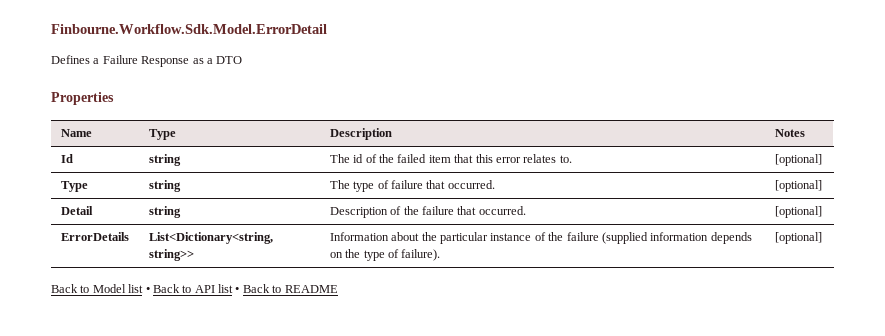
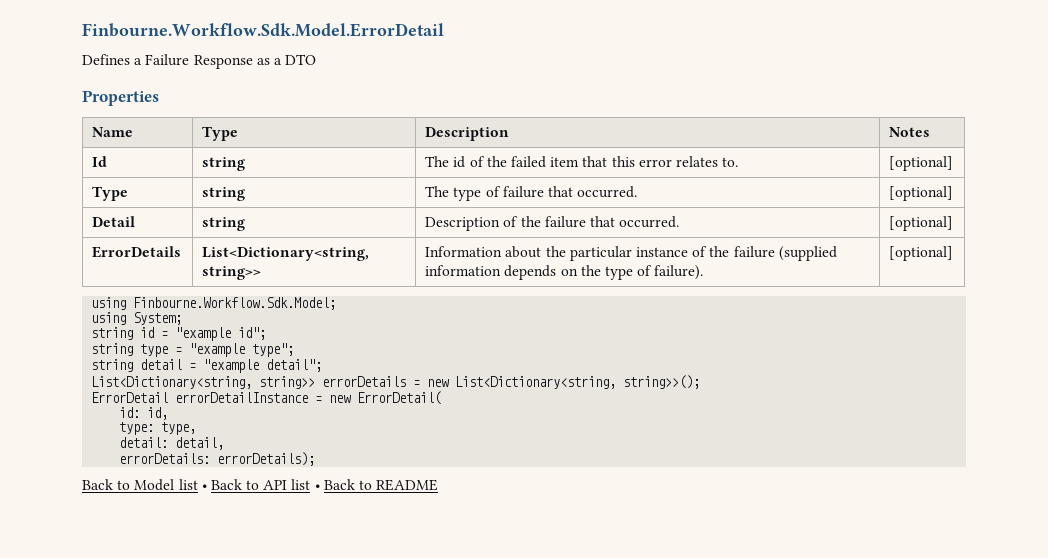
+ using Finbourne.Workflow.Sdk.Model;
+ using System;
+ string id = "example id";
+ string type = "example type";
+ string detail = "example detail";
+ List<Dictionary<string, string>> errorDetails = new List<Dictionary<string, string>>();
+ ErrorDetail errorDetailInstance = new ErrorDetail(
+ id: id,
+ type: type,
+ detail: detail,
+ errorDetails: errorDetails);

